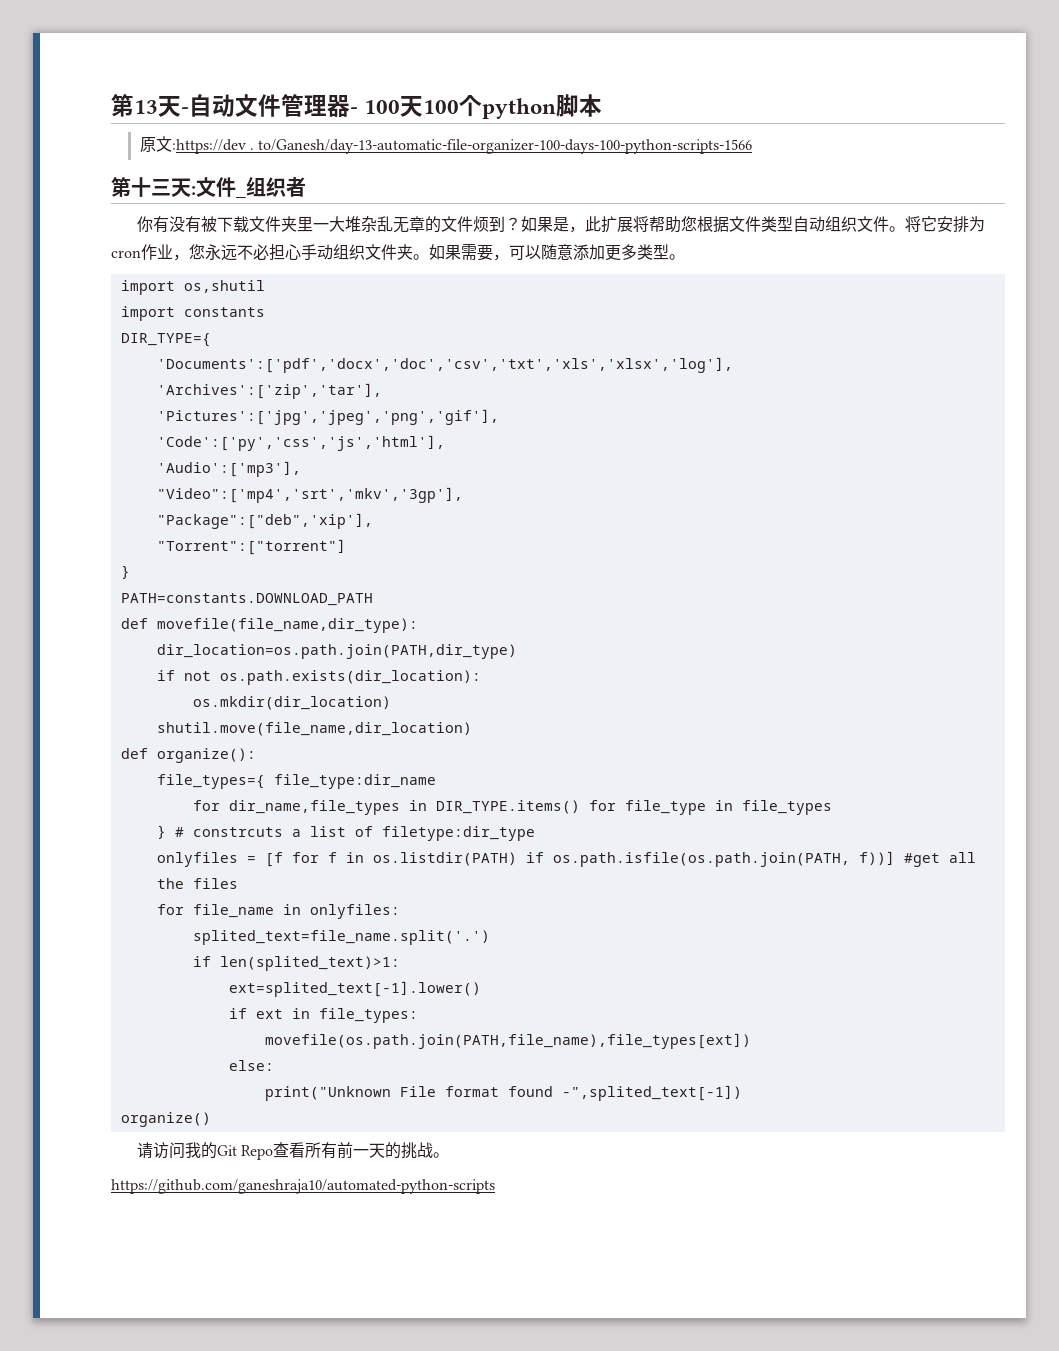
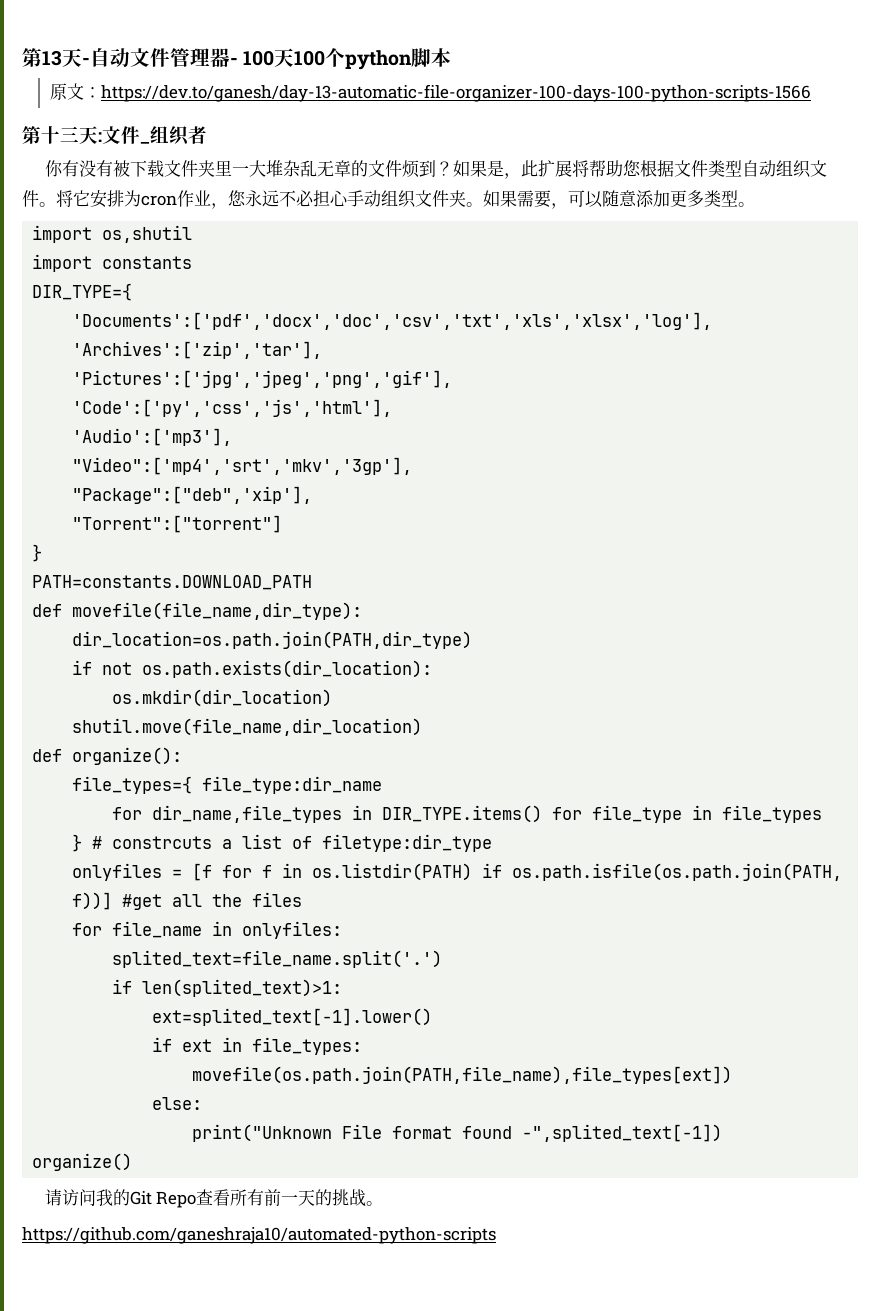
- 原文:https://dev . to/Ganesh/day-13-automatic-file-organizer-100-days-100-python-scripts-1566
+ 原文：https://dev.to/ganesh/day-13-automatic-file-organizer-100-days-100-python-scripts-1566

